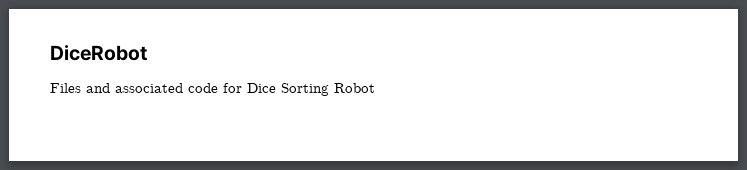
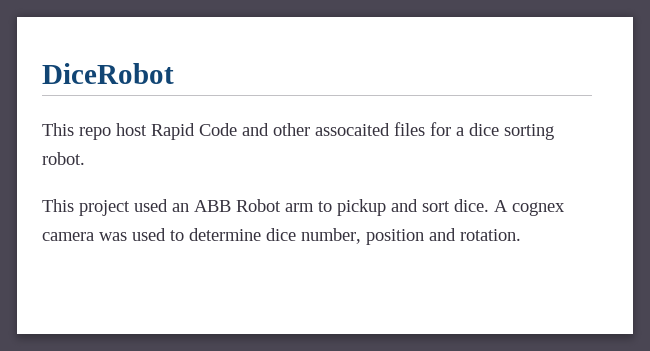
- Files and associated code for Dice Sorting Robot
+ This repo host Rapid Code and other assocaited files for a dice sorting robot.
+ This project used an ABB Robot arm to pickup and sort dice. A cognex camera was used to determine dice number, position and rotation.

